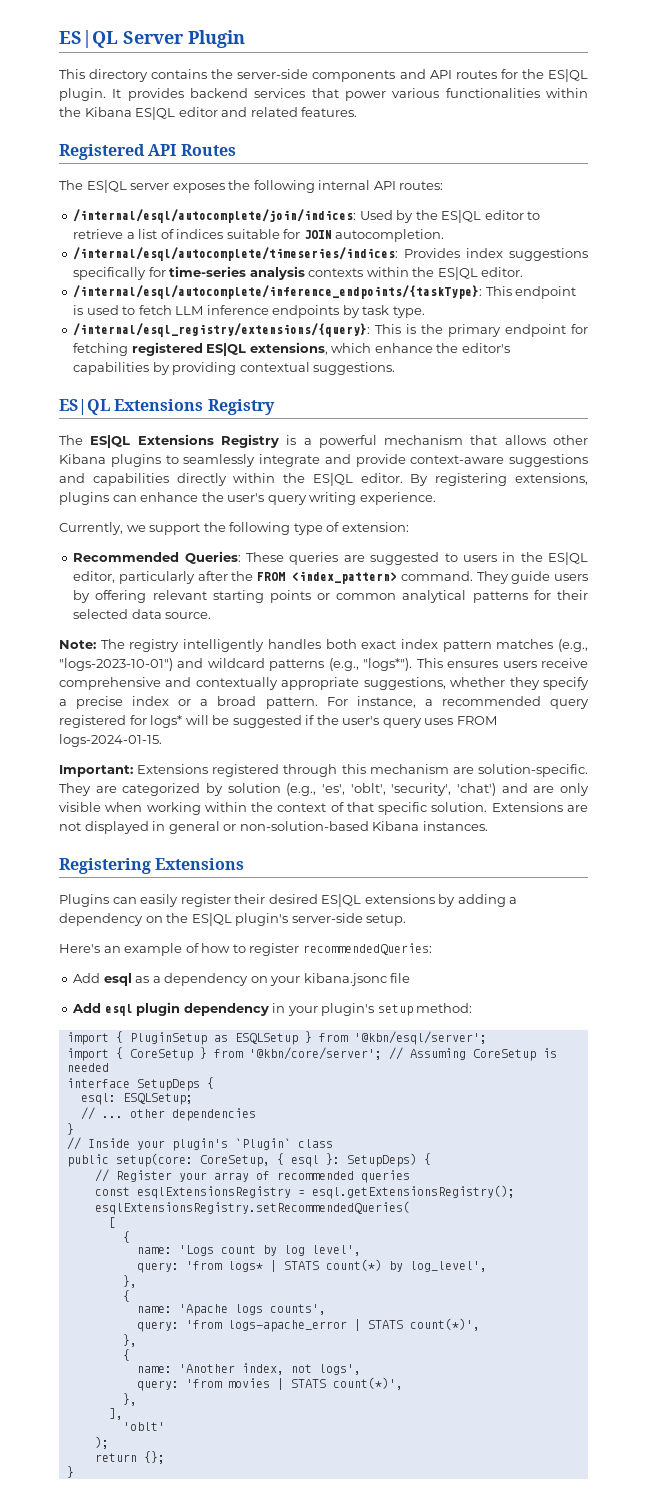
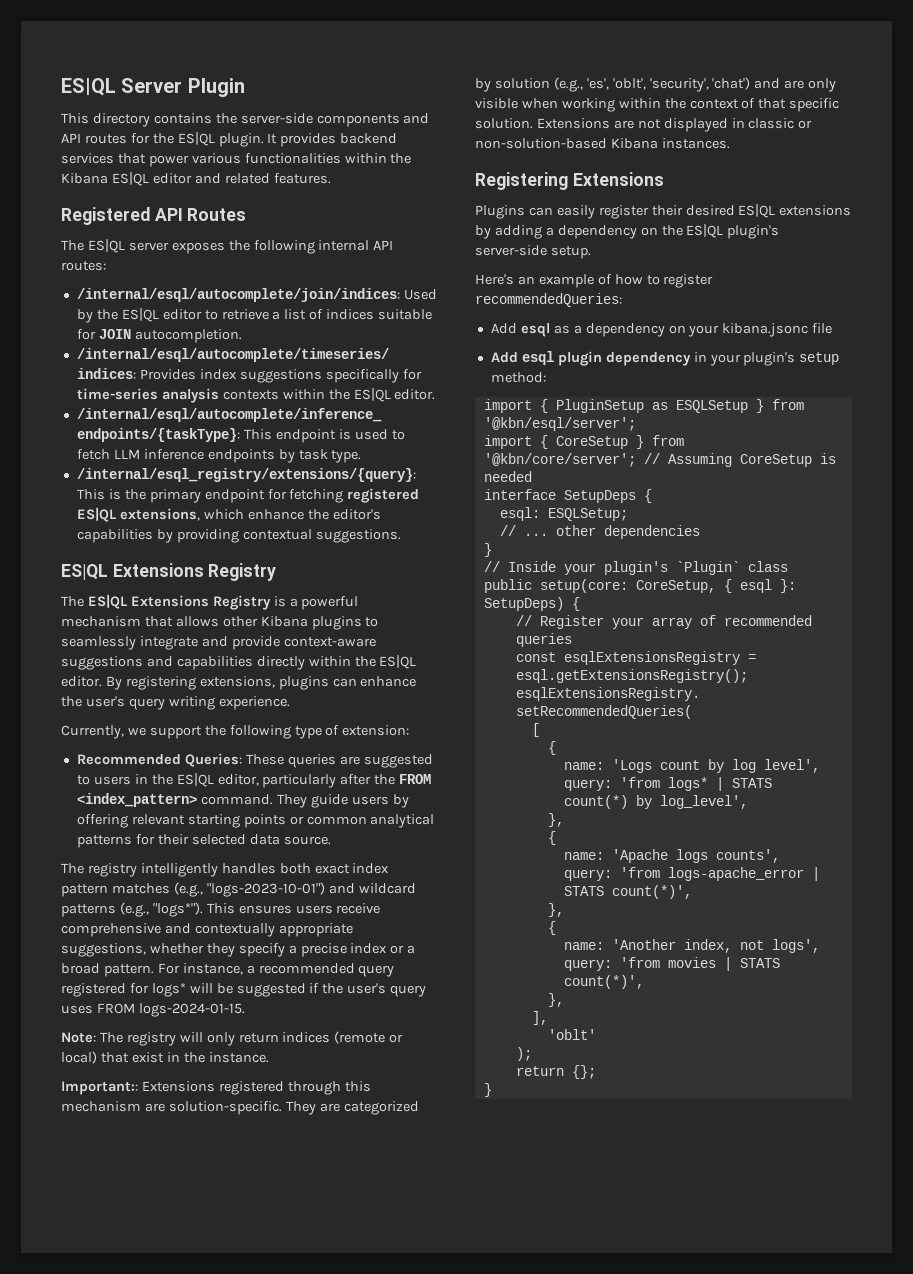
- Note: The registry intelligently handles both exact index pattern matches (e.g., "logs-2023-10-01") and wildcard patterns (e.g., "logs*").
+ The registry intelligently handles both exact index pattern matches (e.g., "logs-2023-10-01") and wildcard patterns (e.g., "logs*").
- Important: Extensions registered through this mechanism are solution-specific.
+ Note: The registry will only return indices (remote or local) that exist in the instance.
+ Important:: Extensions registered through this mechanism are solution-specific.
- Extensions are not displayed in general or non-solution-based Kibana instances.
+ Extensions are not displayed in classic or non-solution-based Kibana instances.

